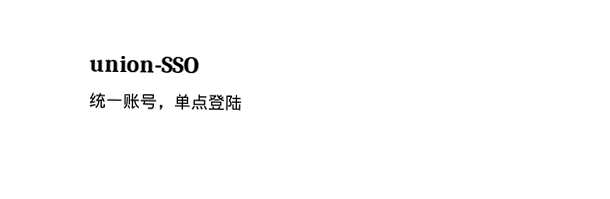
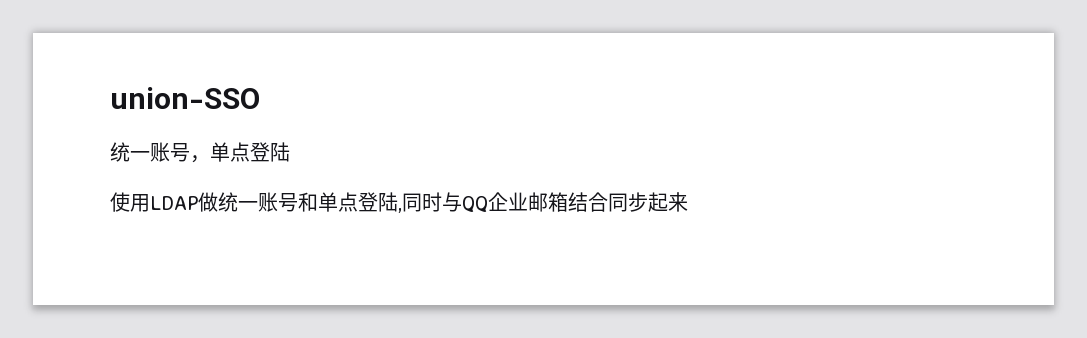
+ 使用LDAP做统一账号和单点登陆,同时与QQ企业邮箱结合同步起来

